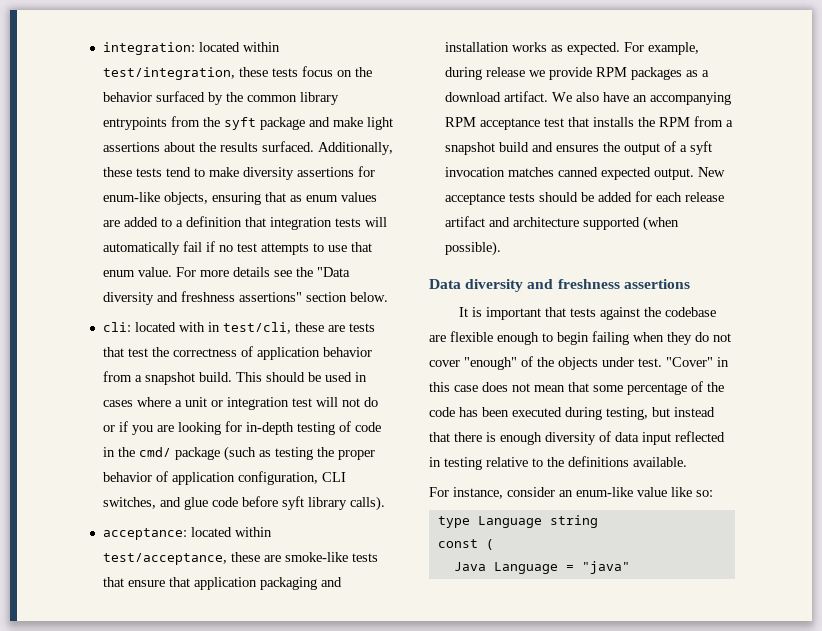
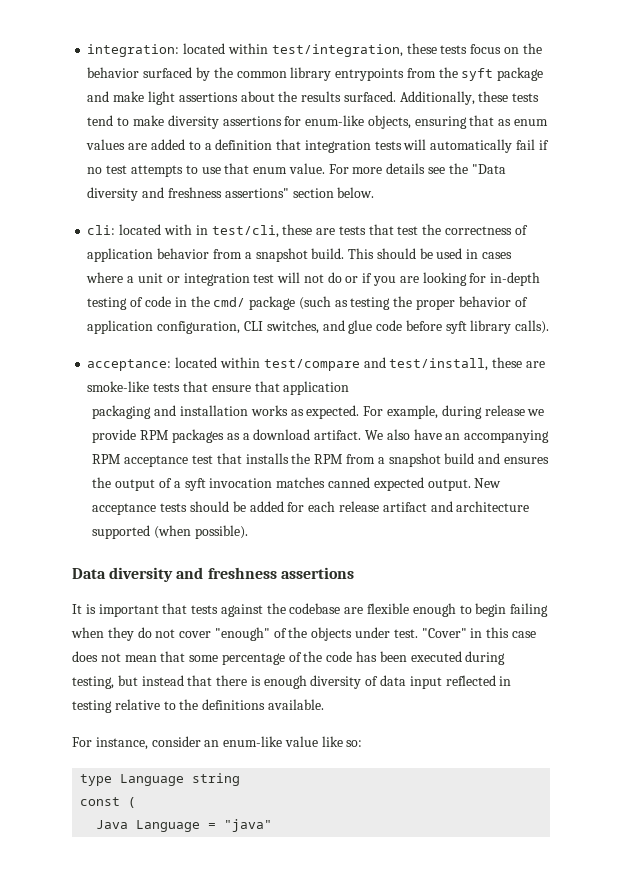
- acceptance: located within test/acceptance, these are smoke-like tests that ensure that application packaging and installation works as expected.
+ acceptance: located within test/compare and test/install, these are smoke-like tests that ensure that application
+ packaging and installation works as expected.

